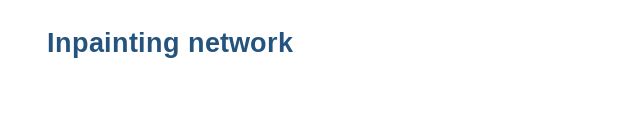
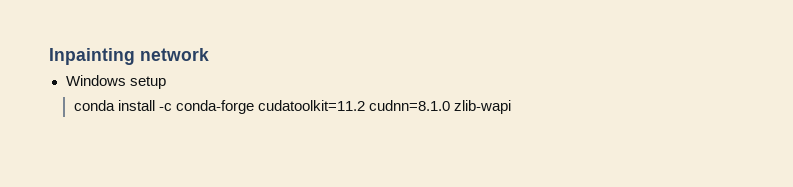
+ Windows setup
+ conda install -c conda-forge cudatoolkit=11.2 cudnn=8.1.0 zlib-wapi

